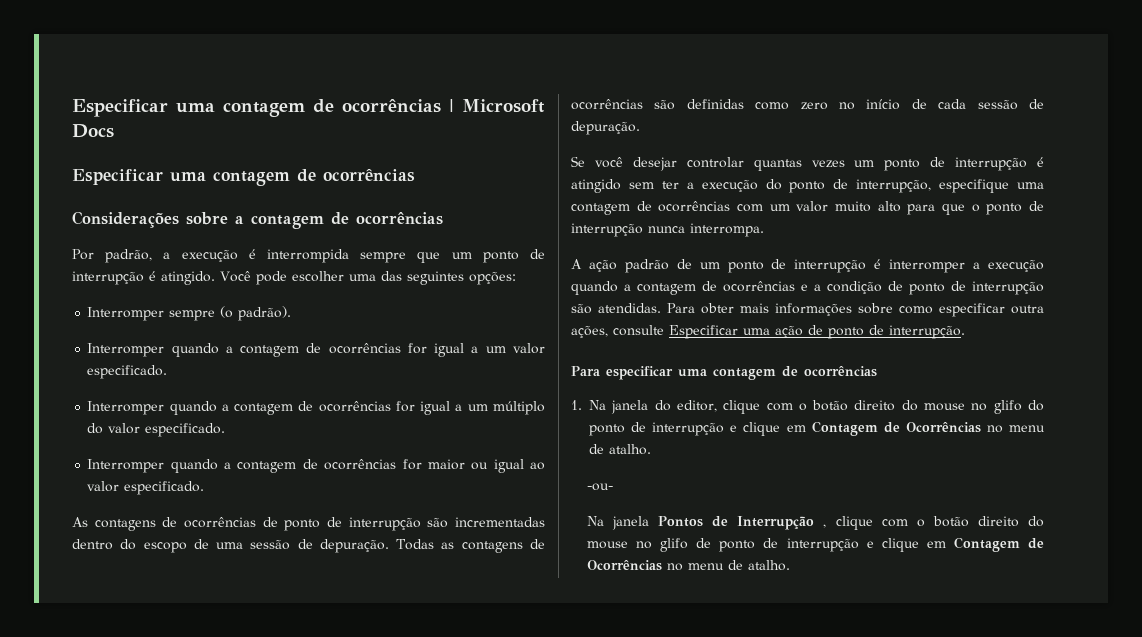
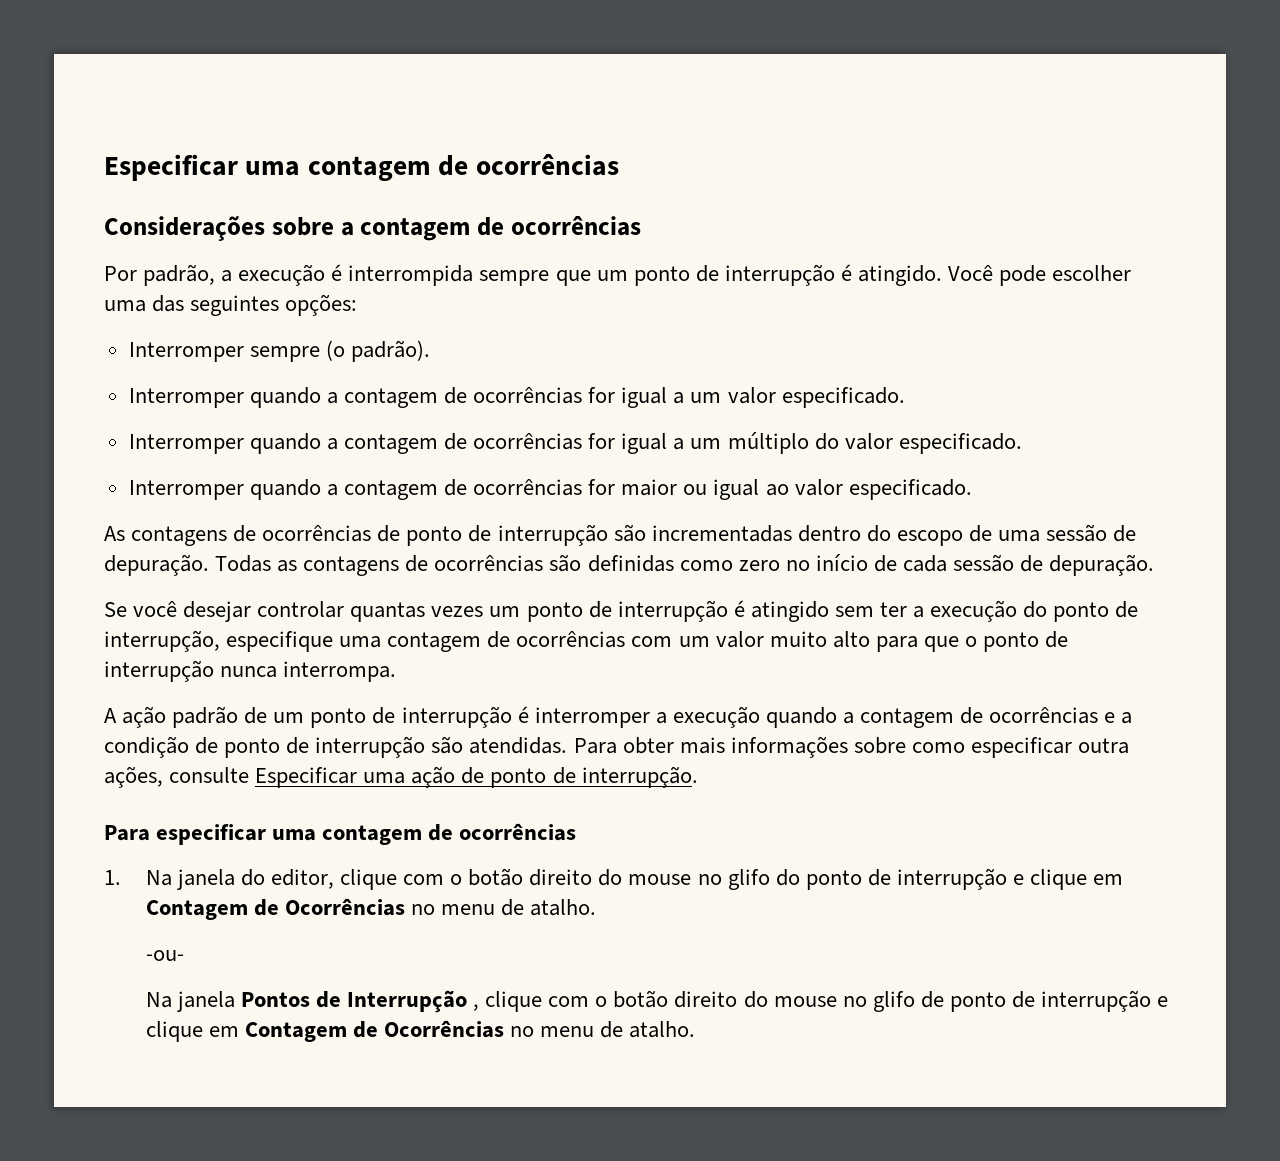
- Especificar uma contagem de ocorrências | Microsoft Docs

